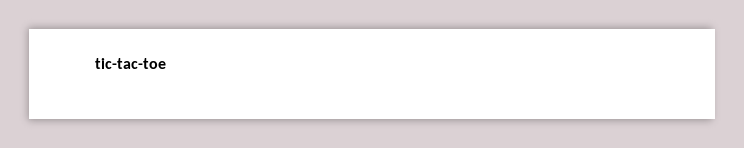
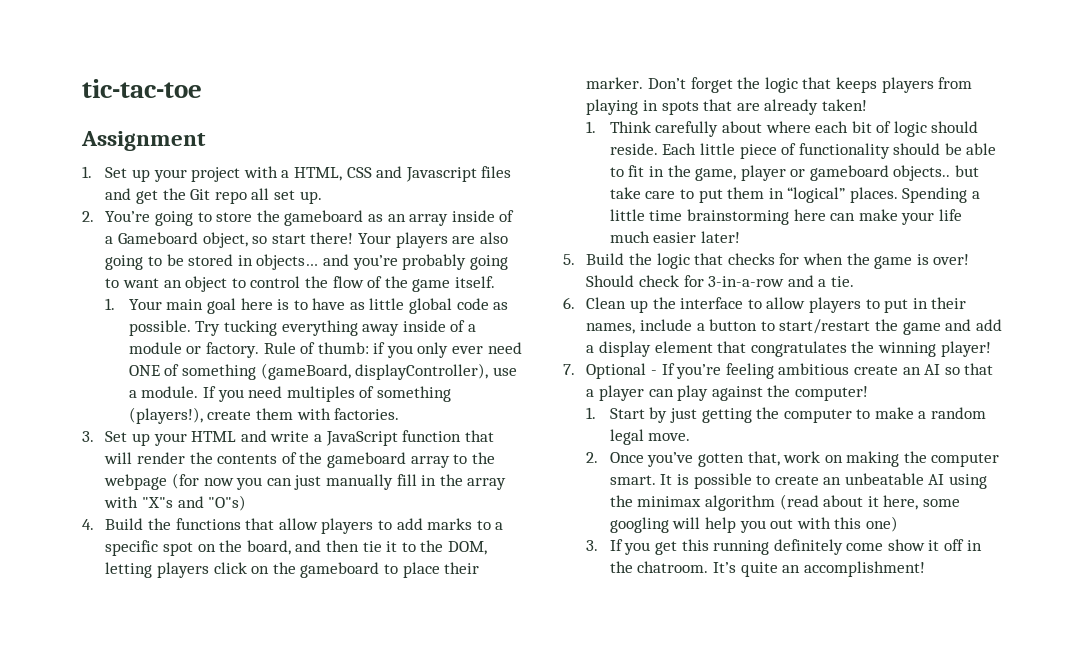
+ Assignment
+ 1. Set up your project with a HTML, CSS and Javascript files and get the Git repo all set up.
+ 2. You’re going to store the gameboard as an array inside of a Gameboard object, so start there! Your players are also going to be stored in objects… and you’re probably going to want an object to control the flow of the game itself.
+ 1. Your main goal here is to have as little global code as possible. Try tucking everything away inside of a module or factory. Rule of thumb: if you only ever need ONE of something (gameBoard, displayController), use a module. If you need multiples of something (players!), create them with factories.
+ 3. Set up your HTML and write a JavaScript function that will render the contents of the gameboard array to the webpage (for now you can just manually fill in the array with "X"s and "O"s)
+ 4. Build the functions that allow players to add marks to a specific spot on the board, and then tie it to the DOM, letting players click on the gameboard to place their marker. Don’t forget the logic that keeps players from playing in spots that are already taken!
+ 1. Think carefully about where each bit of logic should reside. Each little piece of functionality should be able to fit in the game, player or gameboard objects.. but take care to put them in “logical” places. Spending a little time brainstorming here can make your life much easier later!
+ 5. Build the logic that checks for when the game is over! Should check for 3-in-a-row and a tie.
+ 6. Clean up the interface to allow players to put in their names, include a button to start/restart the game and add a display element that congratulates the winning player!
+ 7. Optional - If you’re feeling ambitious create an AI so that a player can play against the computer!
+ 1. Start by just getting the computer to make a random legal move.
+ 2. Once you’ve gotten that, work on making the computer smart. It is possible to create an unbeatable AI using the minimax algorithm (read about it here, some googling will help you out with this one)
+ 3. If you get this running definitely come show it off in the chatroom. It’s quite an accomplishment!

